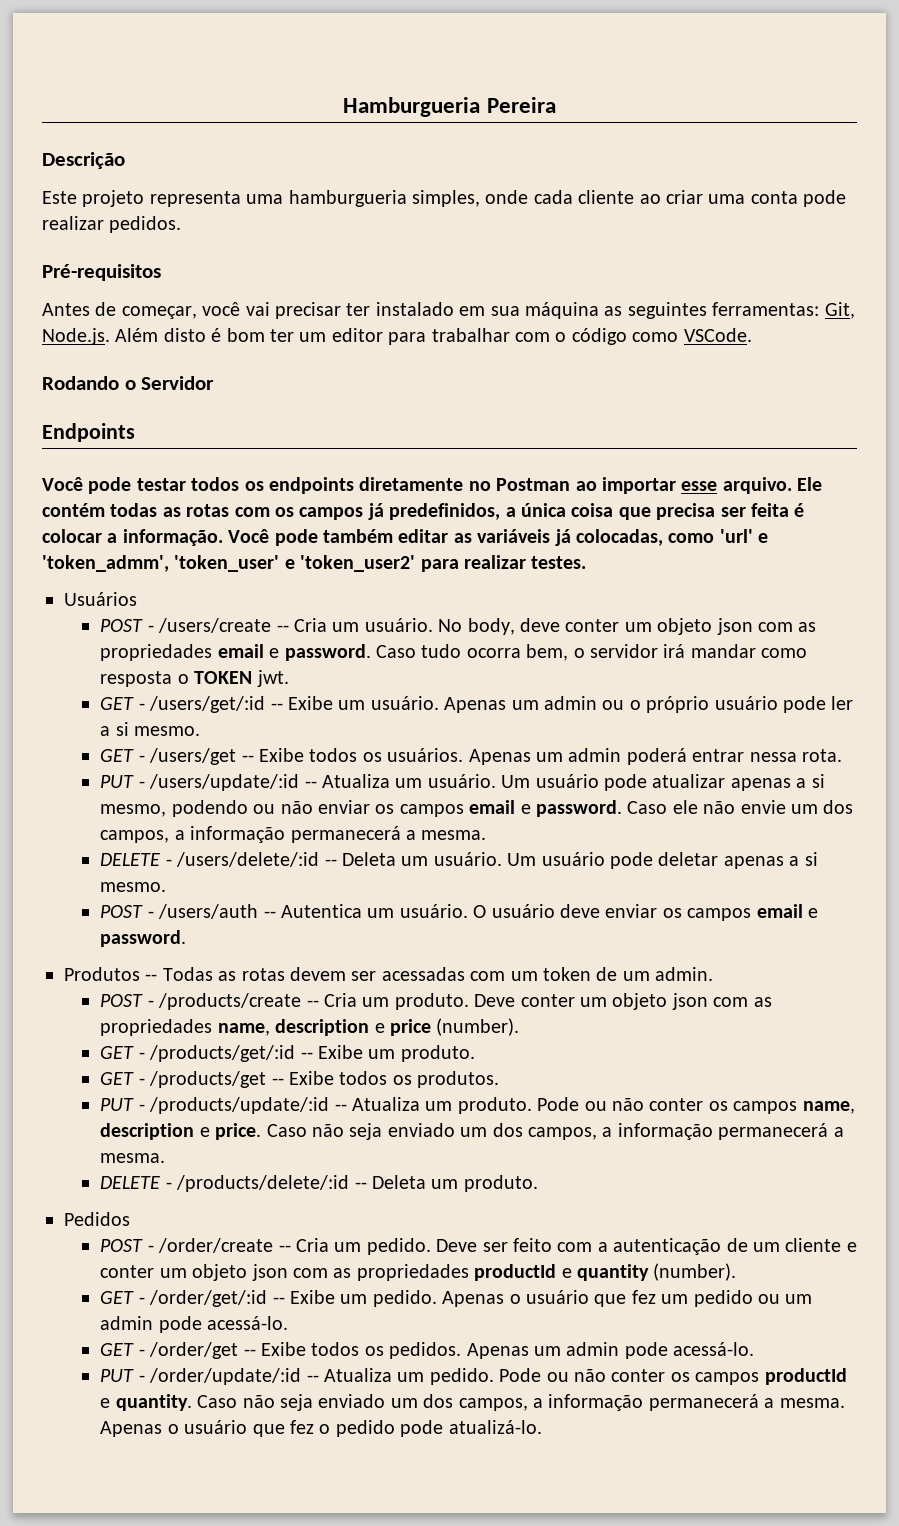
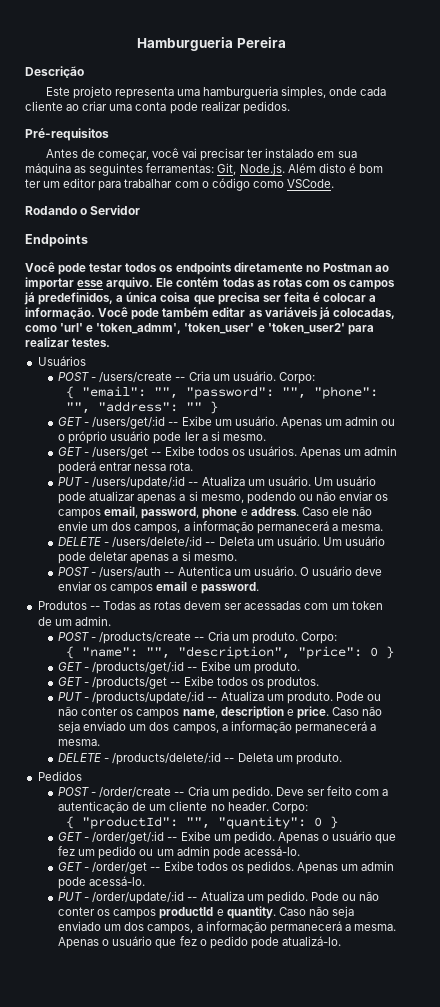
- POST - /users/create -- Cria um usuário. No body, deve conter um objeto json com as propriedades email e password. Caso tudo ocorra bem, o servidor irá mandar como resposta o TOKEN jwt.
+ POST - /users/create -- Cria um usuário. Corpo:
+ { "email": "", "password": "", "phone": "", "address": "" }
- Um usuário pode atualizar apenas a si mesmo, podendo ou não enviar os campos email e password.
+ Um usuário pode atualizar apenas a si mesmo, podendo ou não enviar os campos email, password, phone e address.
- POST - /products/create -- Cria um produto. Deve conter um objeto json com as propriedades name, description e price (number).
+ POST - /products/create -- Cria um produto. Corpo:
+ { "name": "", "description", "price": 0 }
- Deve ser feito com a autenticação de um cliente e conter um objeto json com as propriedades productId e quantity (number).
+ Deve ser feito com a autenticação de um cliente no header. Corpo:
+ { "productId": "", "quantity": 0 }

